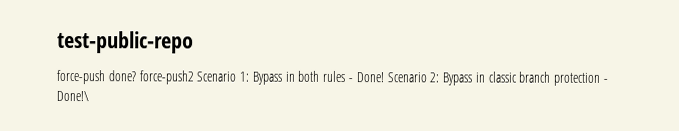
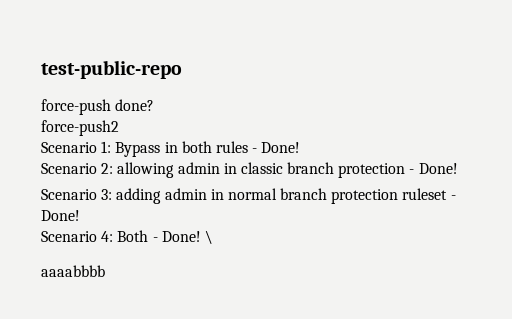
- force-push done? force-push2 Scenario 1: Bypass in both rules - Done! Scenario 2: Bypass in classic branch protection - Done!\
+ force-push done?
+ force-push2
+ Scenario 1: Bypass in both rules - Done!
+ Scenario 2: allowing admin in classic branch protection - Done!
+ Scenario 3: adding admin in normal branch protection ruleset - Done!
+ Scenario 4: Both - Done! \
+ aaaabbbb

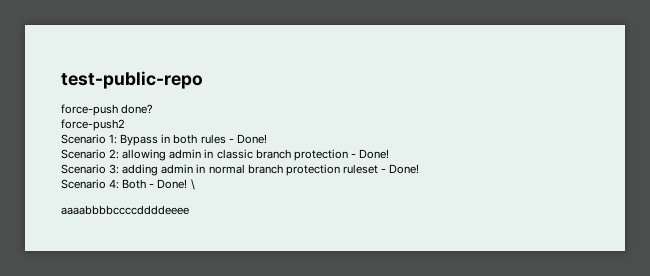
- aaaabbbb
+ aaaabbbbccccddddeeee

